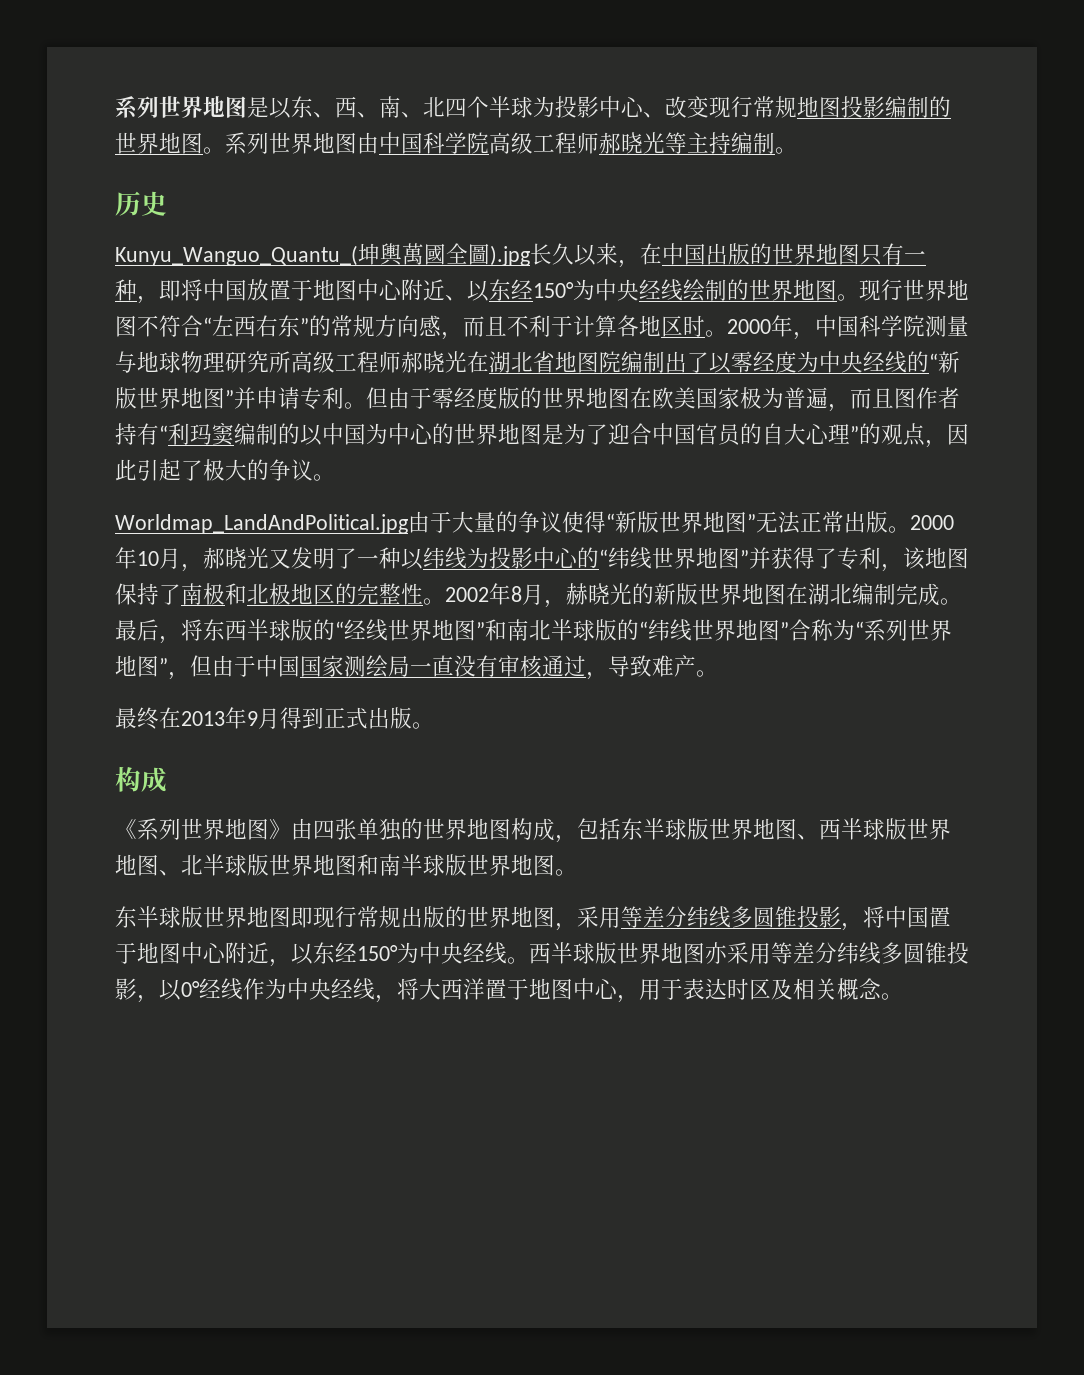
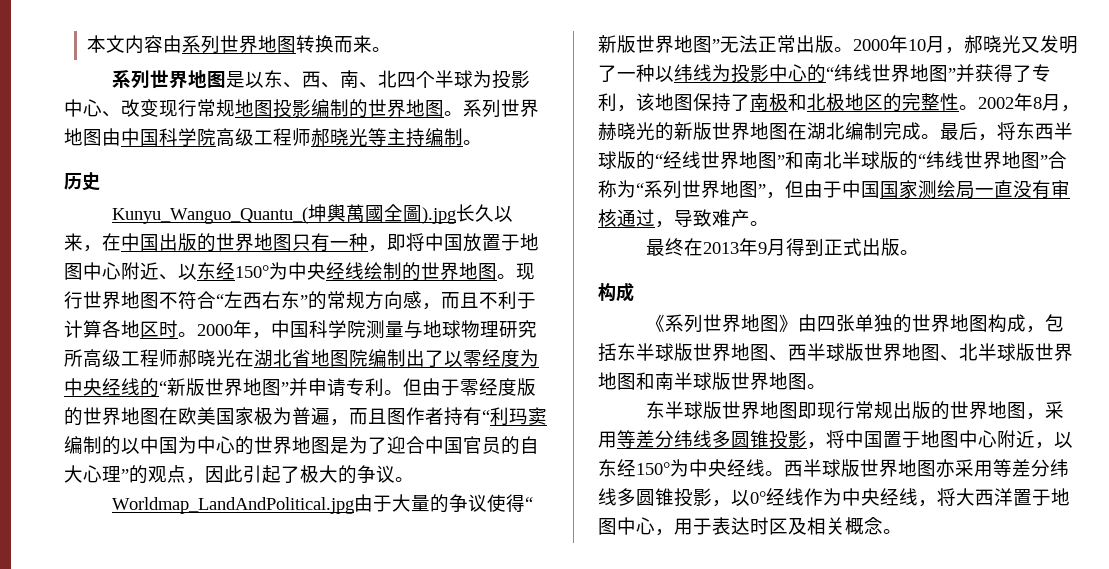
+ 本文内容由系列世界地图转换而来。

